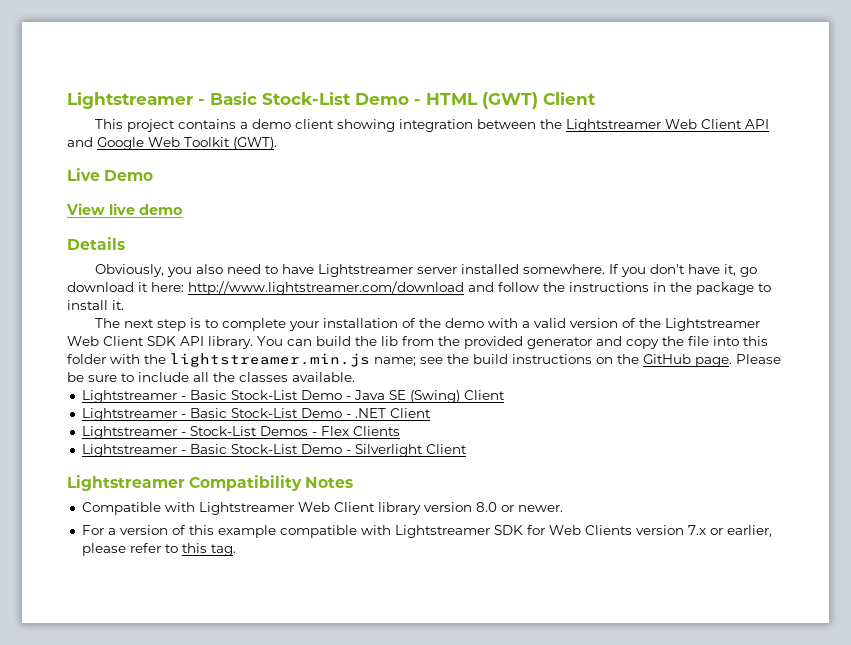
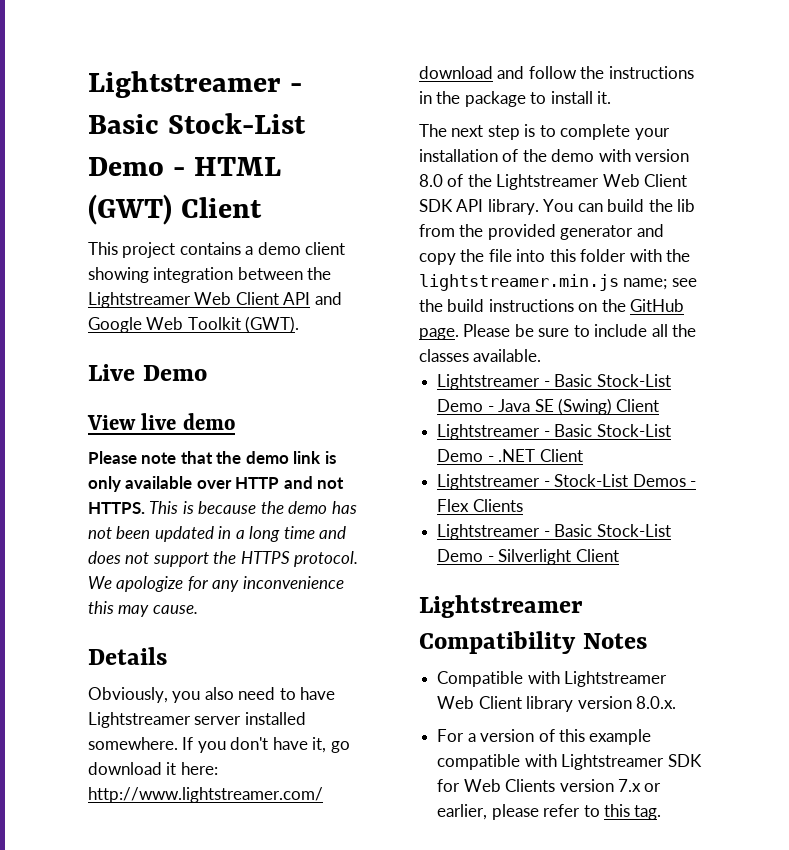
+ Please note that the demo link is only available over HTTP and not HTTPS. This is because the demo has not been updated in a long time and does not support the HTTPS protocol. We apologize for any inconvenience this may cause.
- The next step is to complete your installation of the demo with a valid version of the Lightstreamer Web Client SDK API library.
+ The next step is to complete your installation of the demo with version 8.0 of the Lightstreamer Web Client SDK API library.
- Compatible with Lightstreamer Web Client library version 8.0 or newer.
+ Compatible with Lightstreamer Web Client library version 8.0.x.

